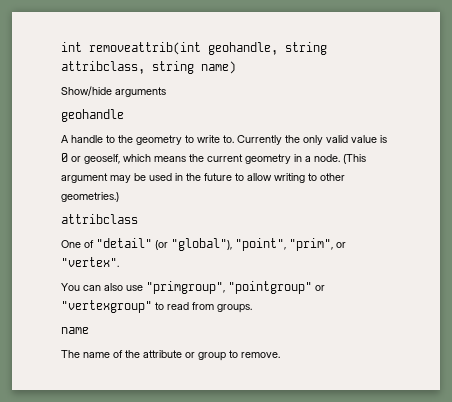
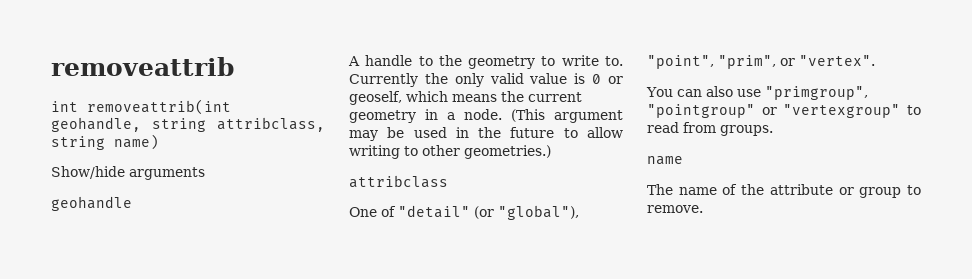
+ removeattrib

